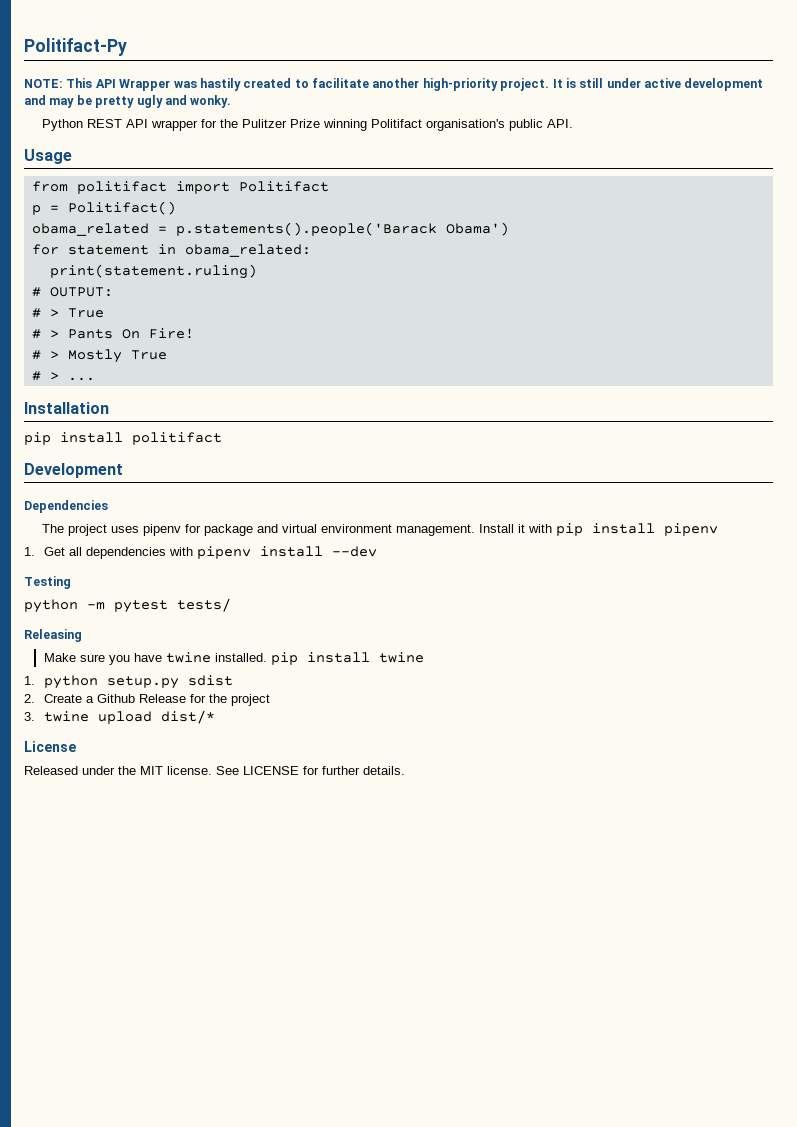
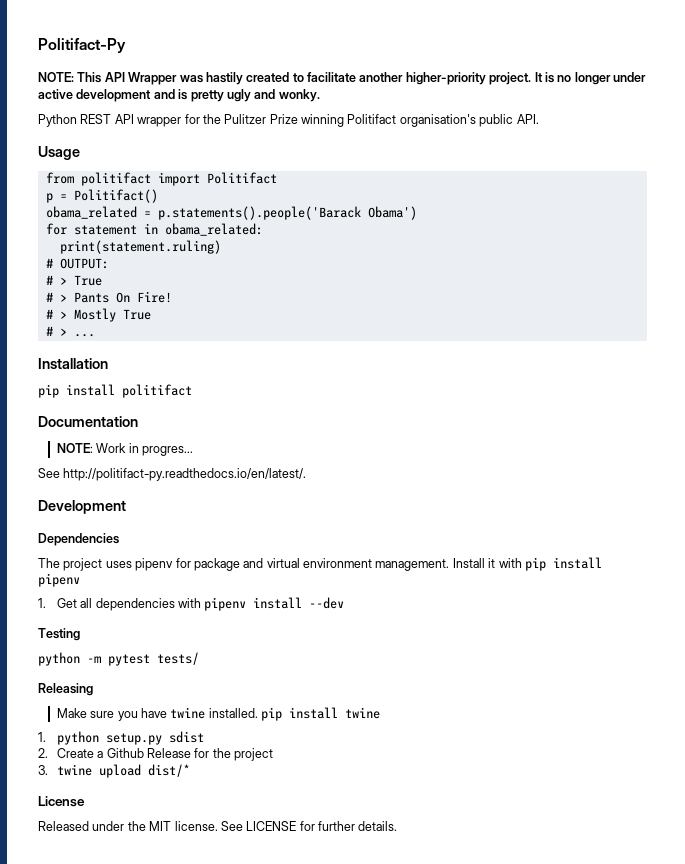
- NOTE: This API Wrapper was hastily created to facilitate another high-priority project.
+ NOTE: This API Wrapper was hastily created to facilitate another higher-priority project.
- It is still under active development and may be pretty ugly and wonky.
+ It is no longer under active development and is pretty ugly and wonky.
+ Documentation
+ NOTE: Work in progres...
+ See http://politifact-py.readthedocs.io/en/latest/.

